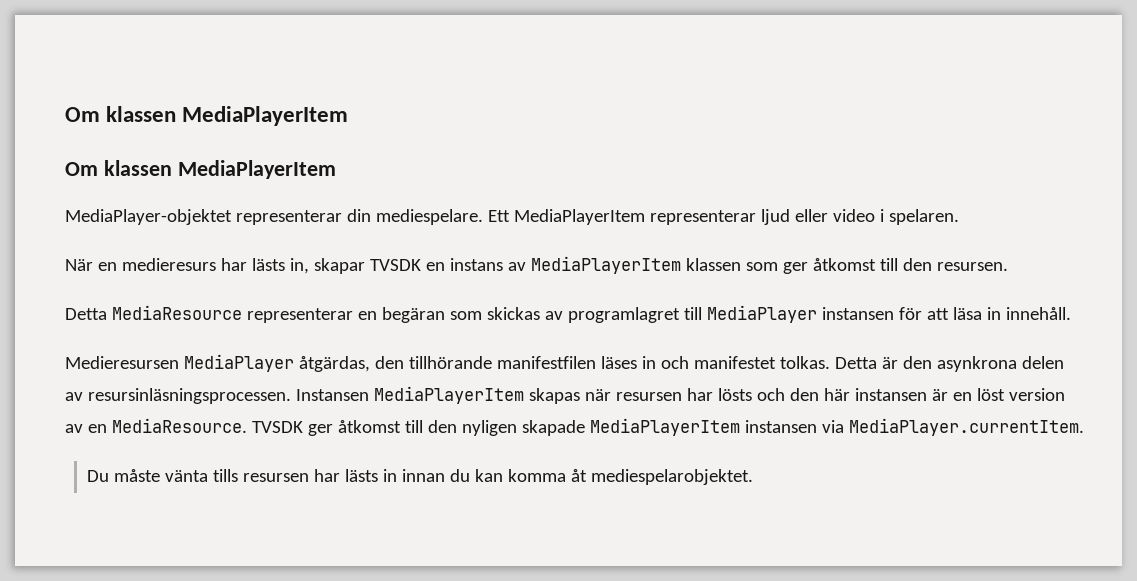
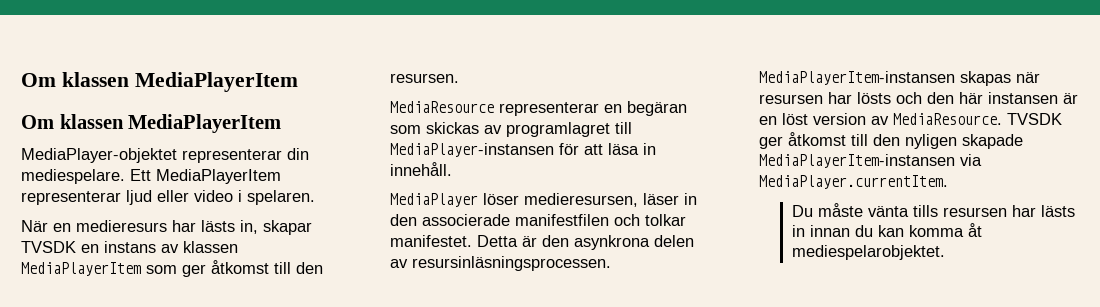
- När en medieresurs har lästs in, skapar TVSDK en instans av MediaPlayerItem klassen som ger åtkomst till den resursen.
+ När en medieresurs har lästs in, skapar TVSDK en instans av klassen MediaPlayerItem som ger åtkomst till den resursen.
- Detta MediaResource representerar en begäran som skickas av programlagret till MediaPlayer instansen för att läsa in innehåll.
+ MediaResource representerar en begäran som skickas av programlagret till MediaPlayer-instansen för att läsa in innehåll.
- Medieresursen MediaPlayer åtgärdas, den tillhörande manifestfilen läses in och manifestet tolkas.
+ MediaPlayer löser medieresursen, läser in den associerade manifestfilen och tolkar manifestet.
- Instansen MediaPlayerItem skapas när resursen har lösts och den här instansen är en löst version av en MediaResource.
+ MediaPlayerItem-instansen skapas när resursen har lösts och den här instansen är en löst version av MediaResource.
- TVSDK ger åtkomst till den nyligen skapade MediaPlayerItem instansen via MediaPlayer.currentItem.
+ TVSDK ger åtkomst till den nyligen skapade MediaPlayerItem-instansen via MediaPlayer.currentItem.

